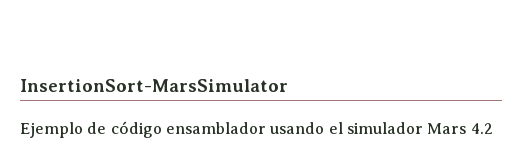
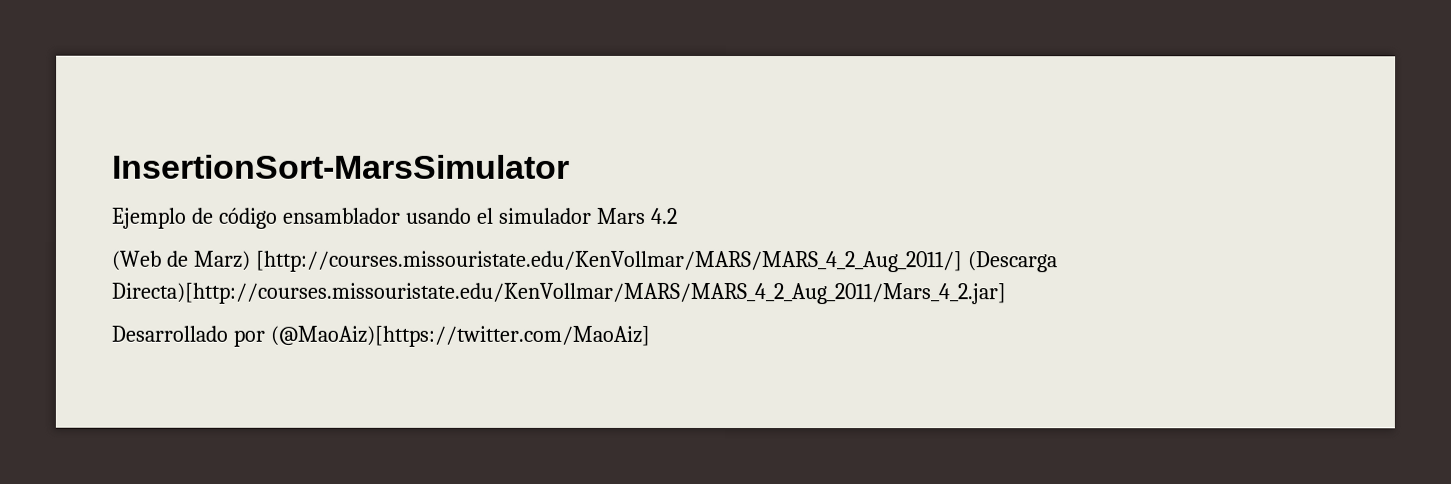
+ (Web de Marz) [http://courses.missouristate.edu/KenVollmar/MARS/MARS_4_2_Aug_2011/] (Descarga Directa)[http://courses.missouristate.edu/KenVollmar/MARS/MARS_4_2_Aug_2011/Mars_4_2.jar]
+ Desarrollado por (@MaoAiz)[https://twitter.com/MaoAiz]

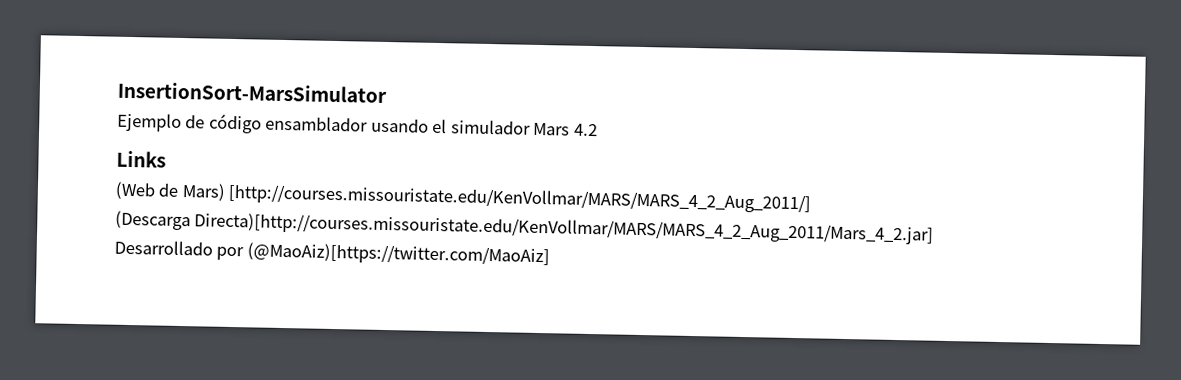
+ Links
- (Web de Marz) [http://courses.missouristate.edu/KenVollmar/MARS/MARS_4_2_Aug_2011/] (Descarga Directa)[http://courses.missouristate.edu/KenVollmar/MARS/MARS_4_2_Aug_2011/Mars_4_2.jar]
+ (Web de Mars) [http://courses.missouristate.edu/KenVollmar/MARS/MARS_4_2_Aug_2011/]
+ (Descarga Directa)[http://courses.missouristate.edu/KenVollmar/MARS/MARS_4_2_Aug_2011/Mars_4_2.jar]

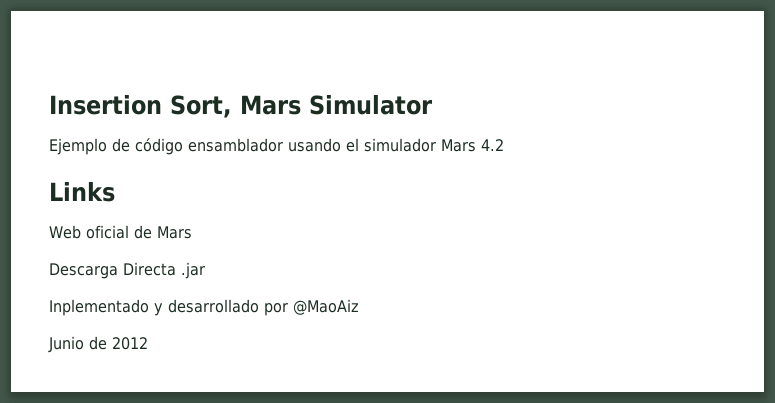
- InsertionSort-MarsSimulator
+ Insertion Sort, Mars Simulator
- (Web de Mars) [http://courses.missouristate.edu/KenVollmar/MARS/MARS_4_2_Aug_2011/]
- (Descarga Directa)[http://courses.missouristate.edu/KenVollmar/MARS/MARS_4_2_Aug_2011/Mars_4_2.jar]
- Desarrollado por (@MaoAiz)[https://twitter.com/MaoAiz]
+ Web oficial de Mars
+ Descarga Directa .jar
+ Inplementado y desarrollado por @MaoAiz
+ Junio de 2012

